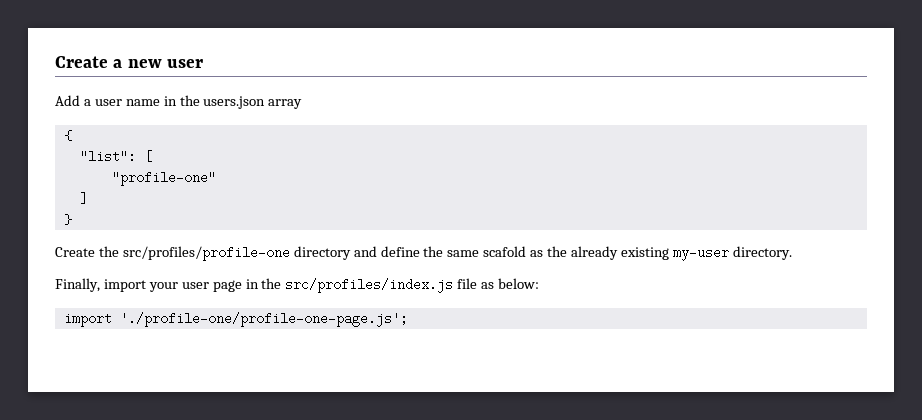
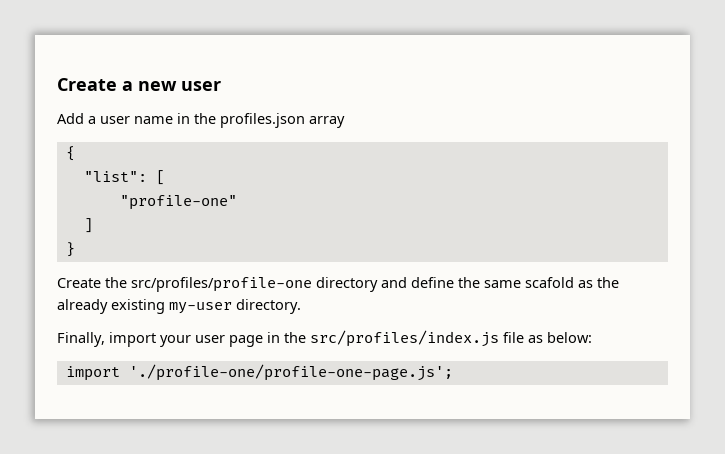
- Add a user name in the users.json array
+ Add a user name in the profiles.json array

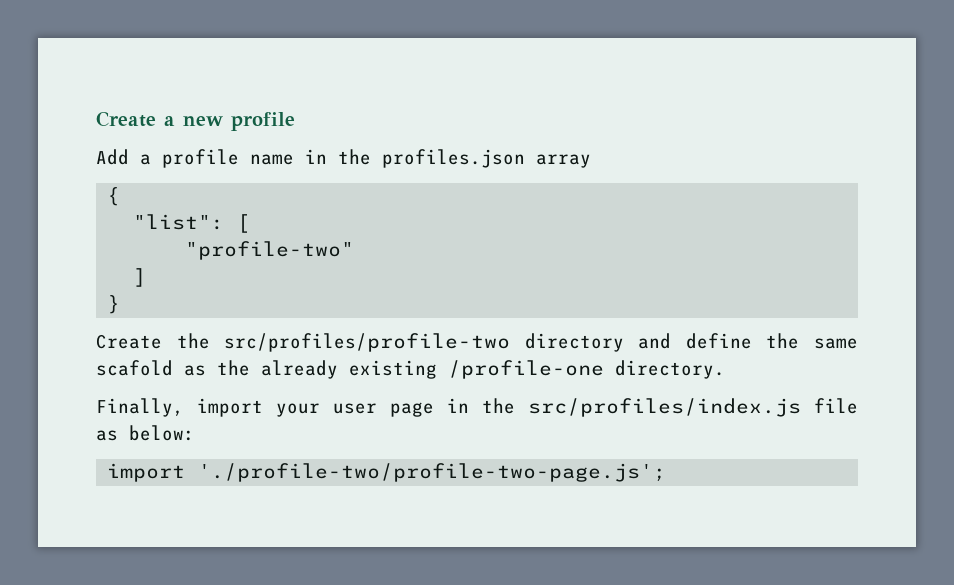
- Create a new user
+ Create a new profile
- Add a user name in the profiles.json array
+ Add a profile name in the profiles.json array
- "profile-one"
+ "profile-two"
- Create the src/profiles/profile-one directory and define the same scafold as the already existing my-user directory.
+ Create the src/profiles/profile-two directory and define the same scafold as the already existing /profile-one directory.
- import './profile-one/profile-one-page.js';
+ import './profile-two/profile-two-page.js';

